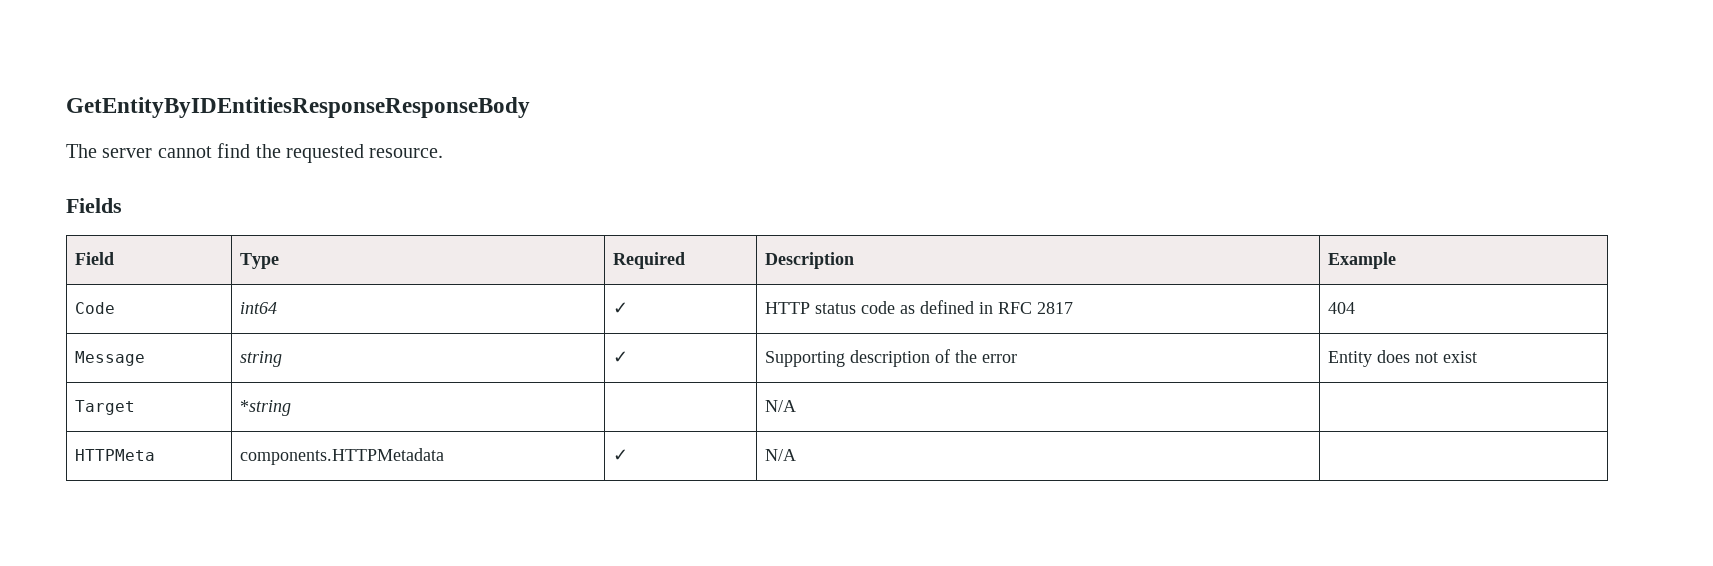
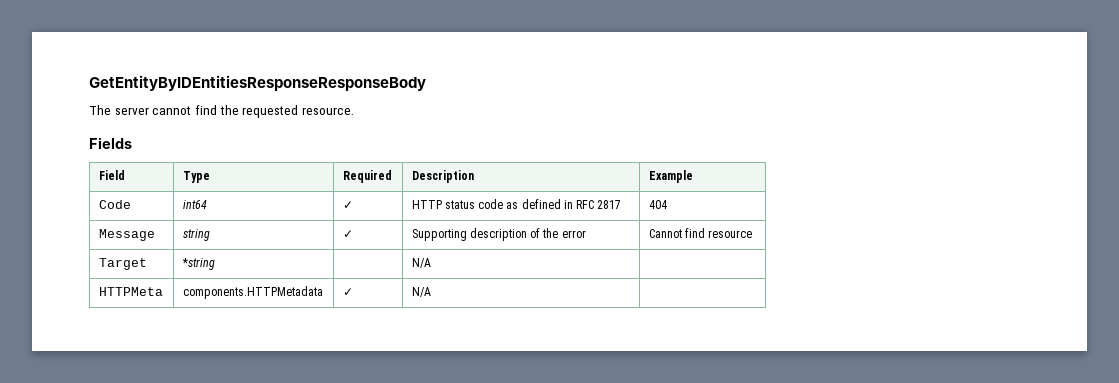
- Message | string | ✓ | Supporting description of the error | Entity does not exist
+ Message | string | ✓ | Supporting description of the error | Cannot find resource

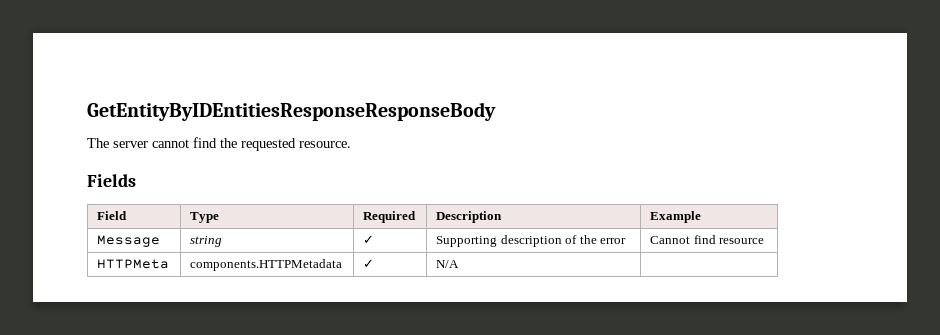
- Code | int64 | ✓ | HTTP status code as defined in RFC 2817 | 404
- Target | *string | | N/A |

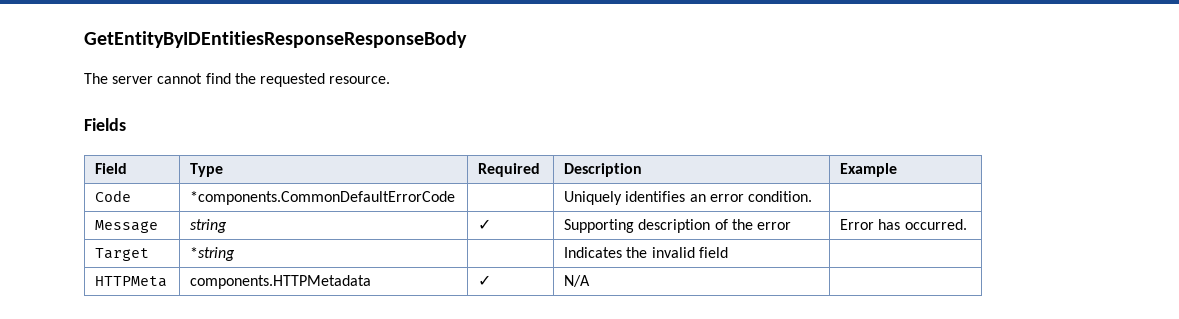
+ Code | *components.CommonDefaultErrorCode | | Uniquely identifies an error condition. |
- Message | string | ✓ | Supporting description of the error | Cannot find resource
+ Message | string | ✓ | Supporting description of the error | Error has occurred.
+ Target | *string | | Indicates the invalid field |

